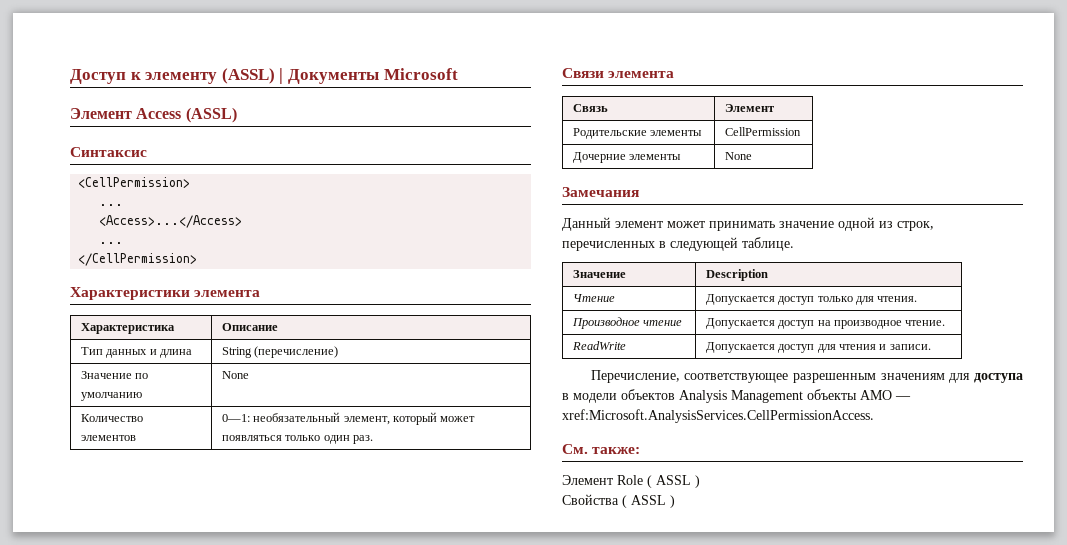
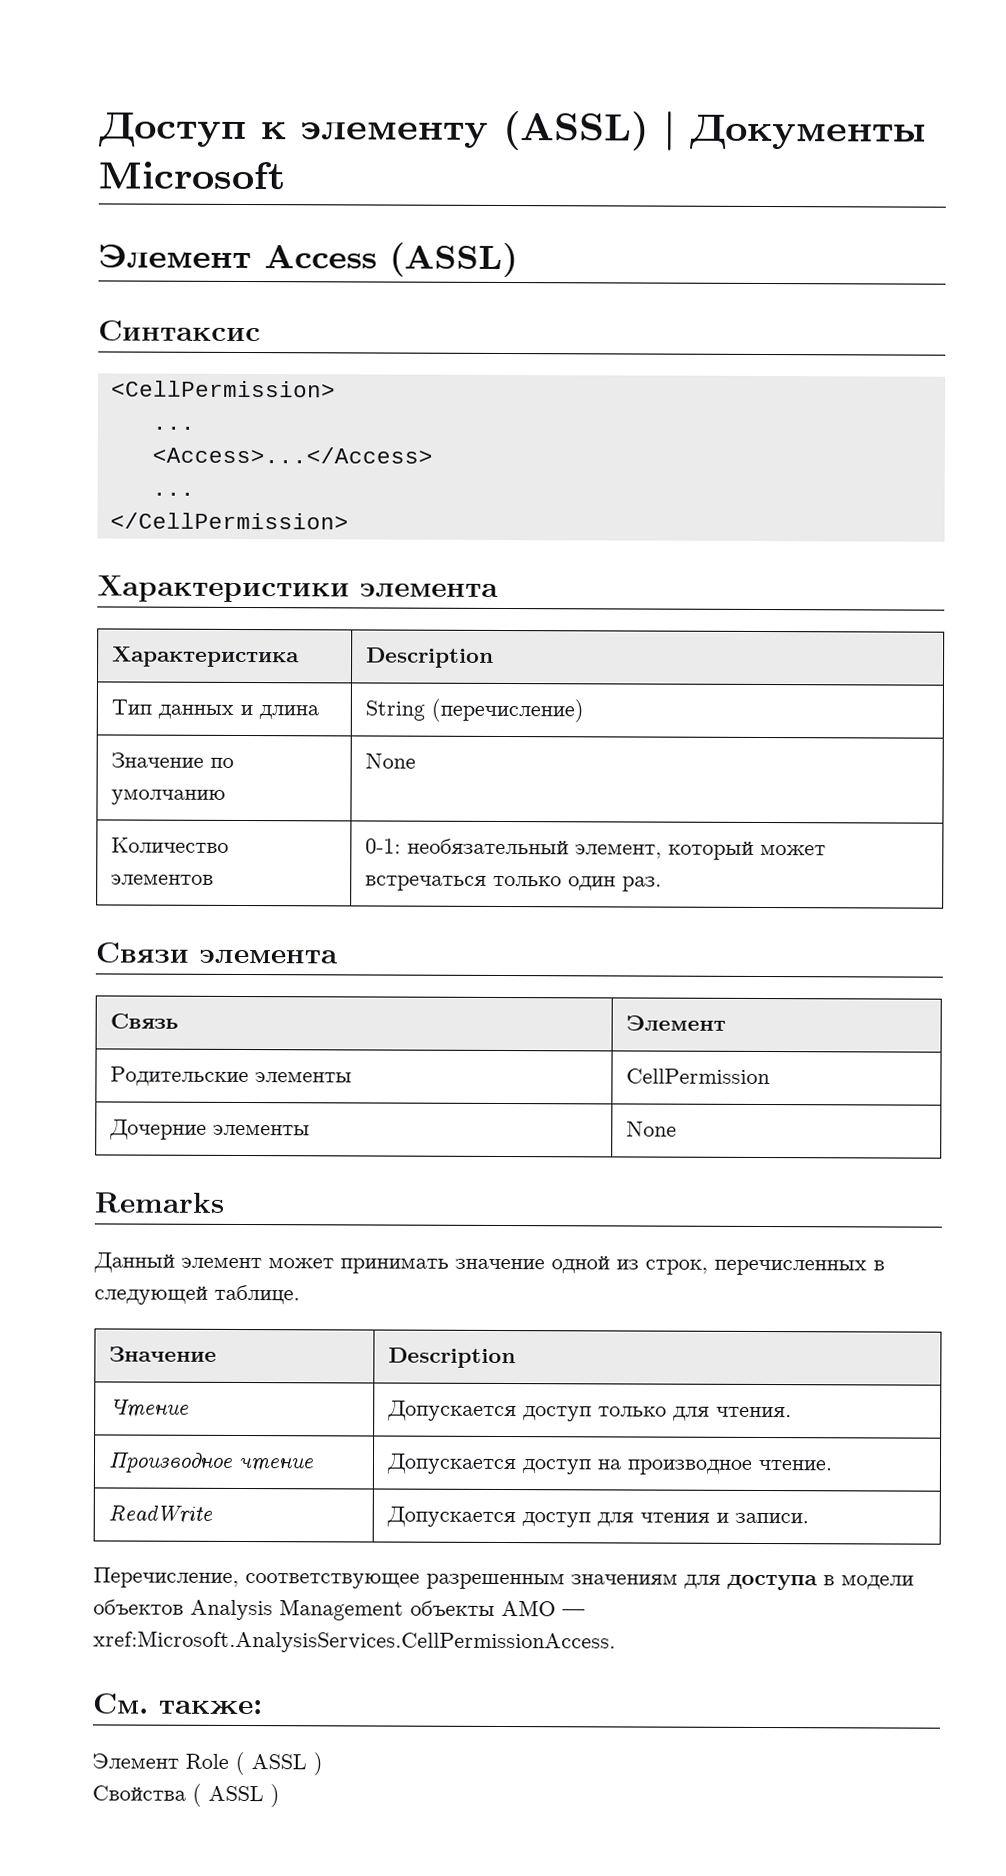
- Характеристика | Описание
+ Характеристика | Description
- Количество элементов | 0—1: необязательный элемент, который может появляться только один раз.
+ Количество элементов | 0-1: необязательный элемент, который может встречаться только один раз.
- Замечания
+ Remarks

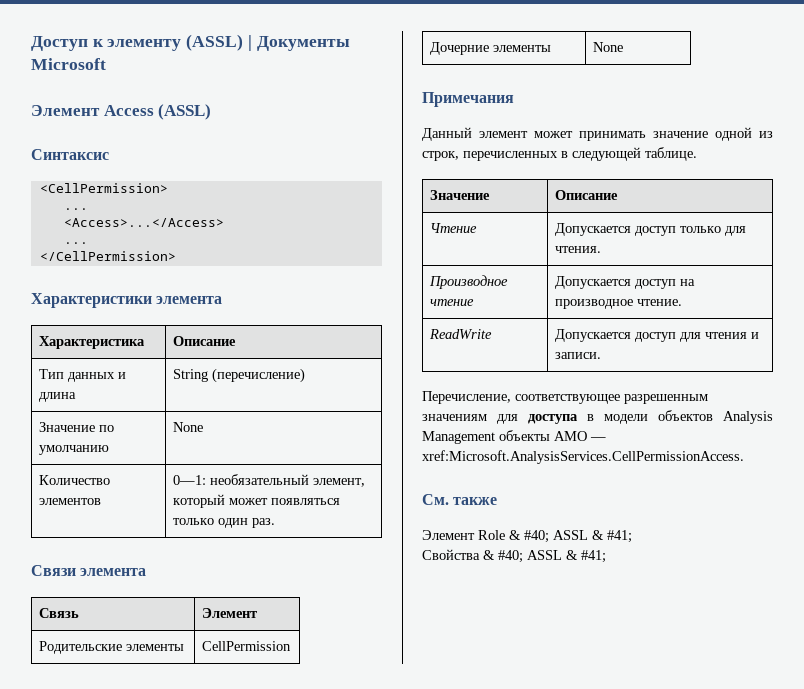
- Характеристика | Description
+ Характеристика | Описание
- Количество элементов | 0-1: необязательный элемент, который может встречаться только один раз.
+ Количество элементов | 0—1: необязательный элемент, который может появляться только один раз.
- Remarks
+ Примечания
- Значение | Description
+ Значение | Описание
- См. также:
+ См. также
- Элемент Role ( ASSL )
- Свойства ( ASSL )
+ Элемент Role & #40; ASSL & #41;
+ Свойства & #40; ASSL & #41;

